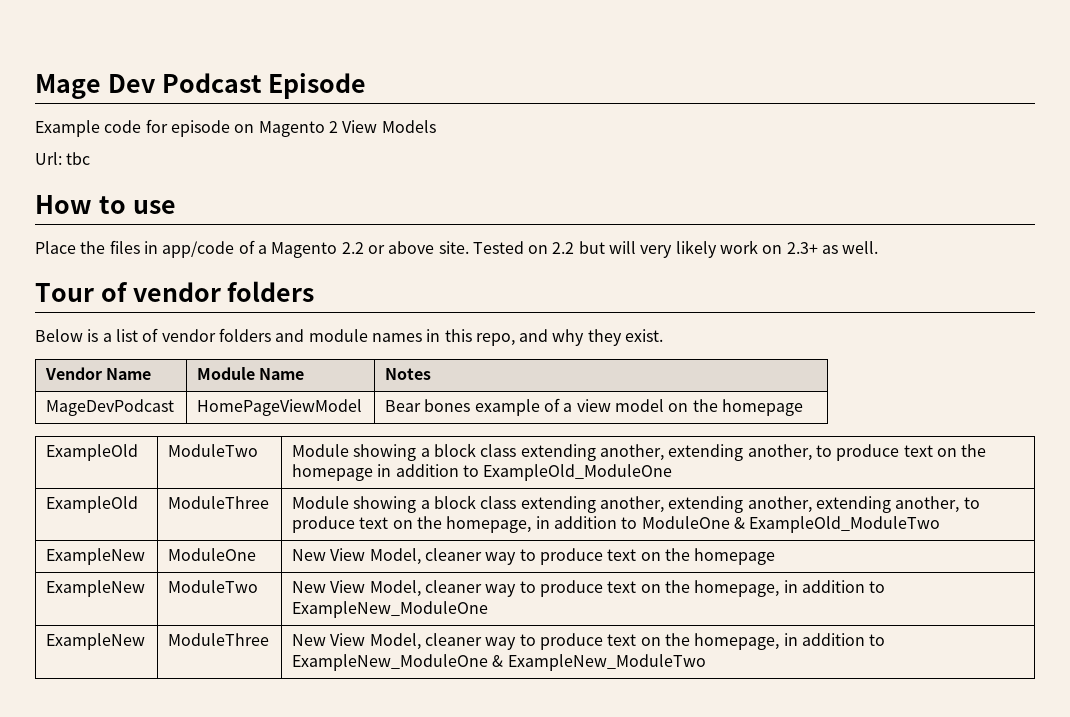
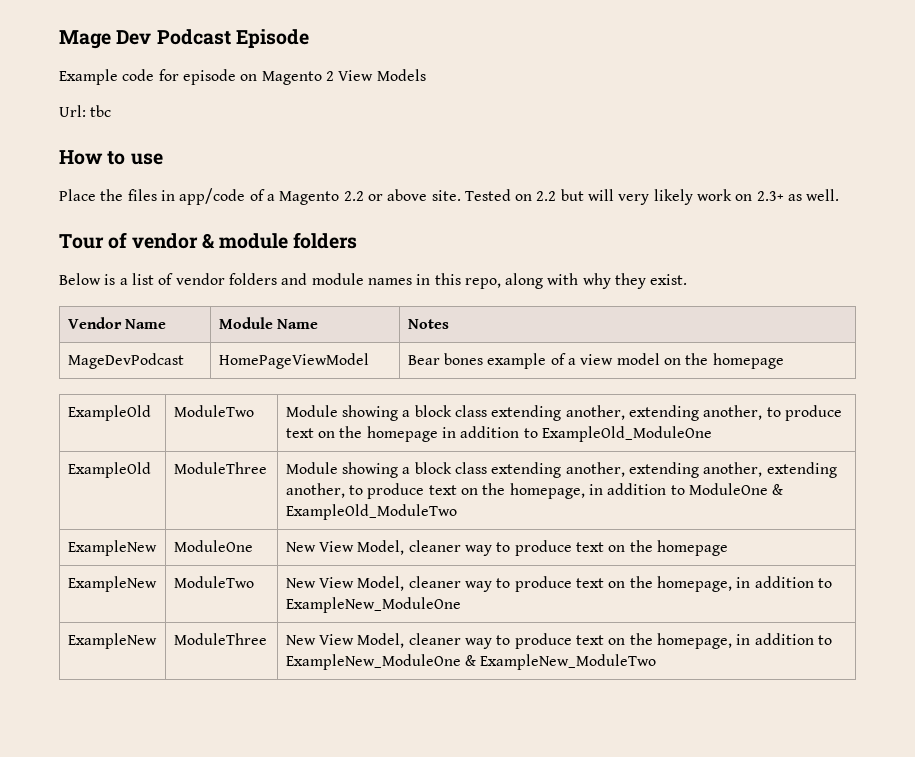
- Tour of vendor folders
+ Tour of vendor & module folders
- Below is a list of vendor folders and module names in this repo, and why they exist.
+ Below is a list of vendor folders and module names in this repo, along with why they exist.

